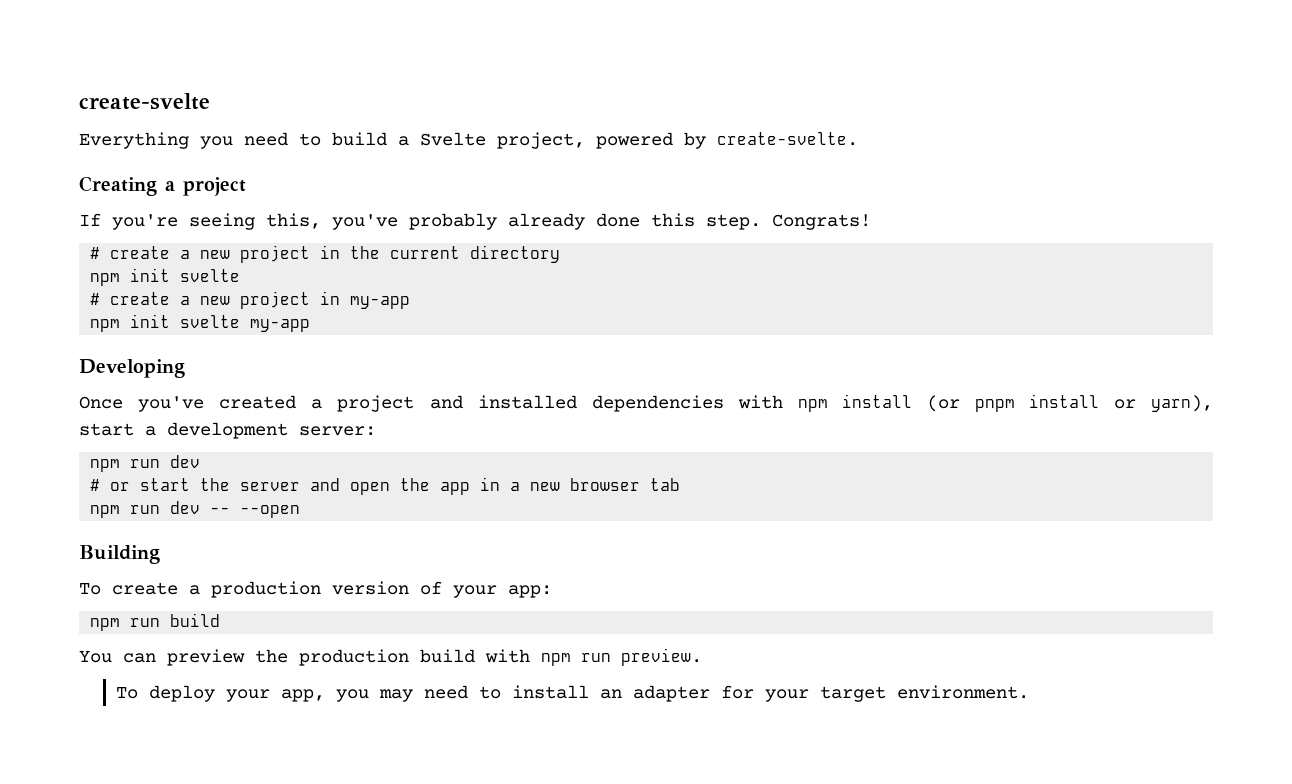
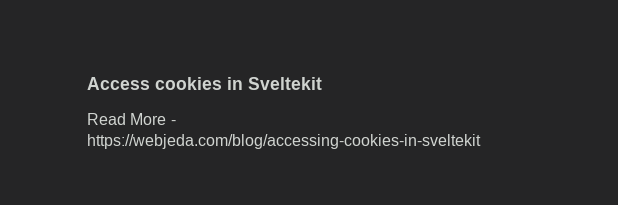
- create-svelte
- Everything you need to build a Svelte project, powered by create-svelte.
- Creating a project
- If you're seeing this, you've probably already done this step. Congrats!
- # create a new project in the current directory
- npm init svelte
- # create a new project in my-app
- npm init svelte my-app
- Developing
- Once you've created a project and installed dependencies with npm install (or pnpm install or yarn), start a development server:
- npm run dev
- # or start the server and open the app in a new browser tab
- npm run dev -- --open
- Building
- To create a production version of your app:
- npm run build
- You can preview the production build with npm run preview.
- To deploy your app, you may need to install an adapter for your target environment.
+ Access cookies in Sveltekit
+ Read More - https://webjeda.com/blog/accessing-cookies-in-sveltekit

